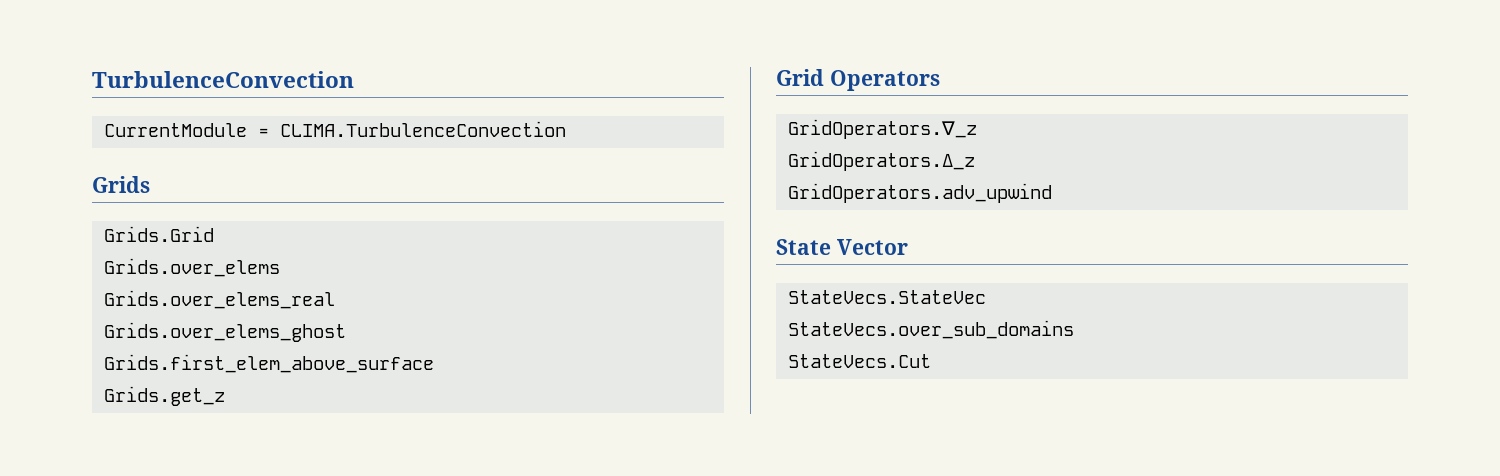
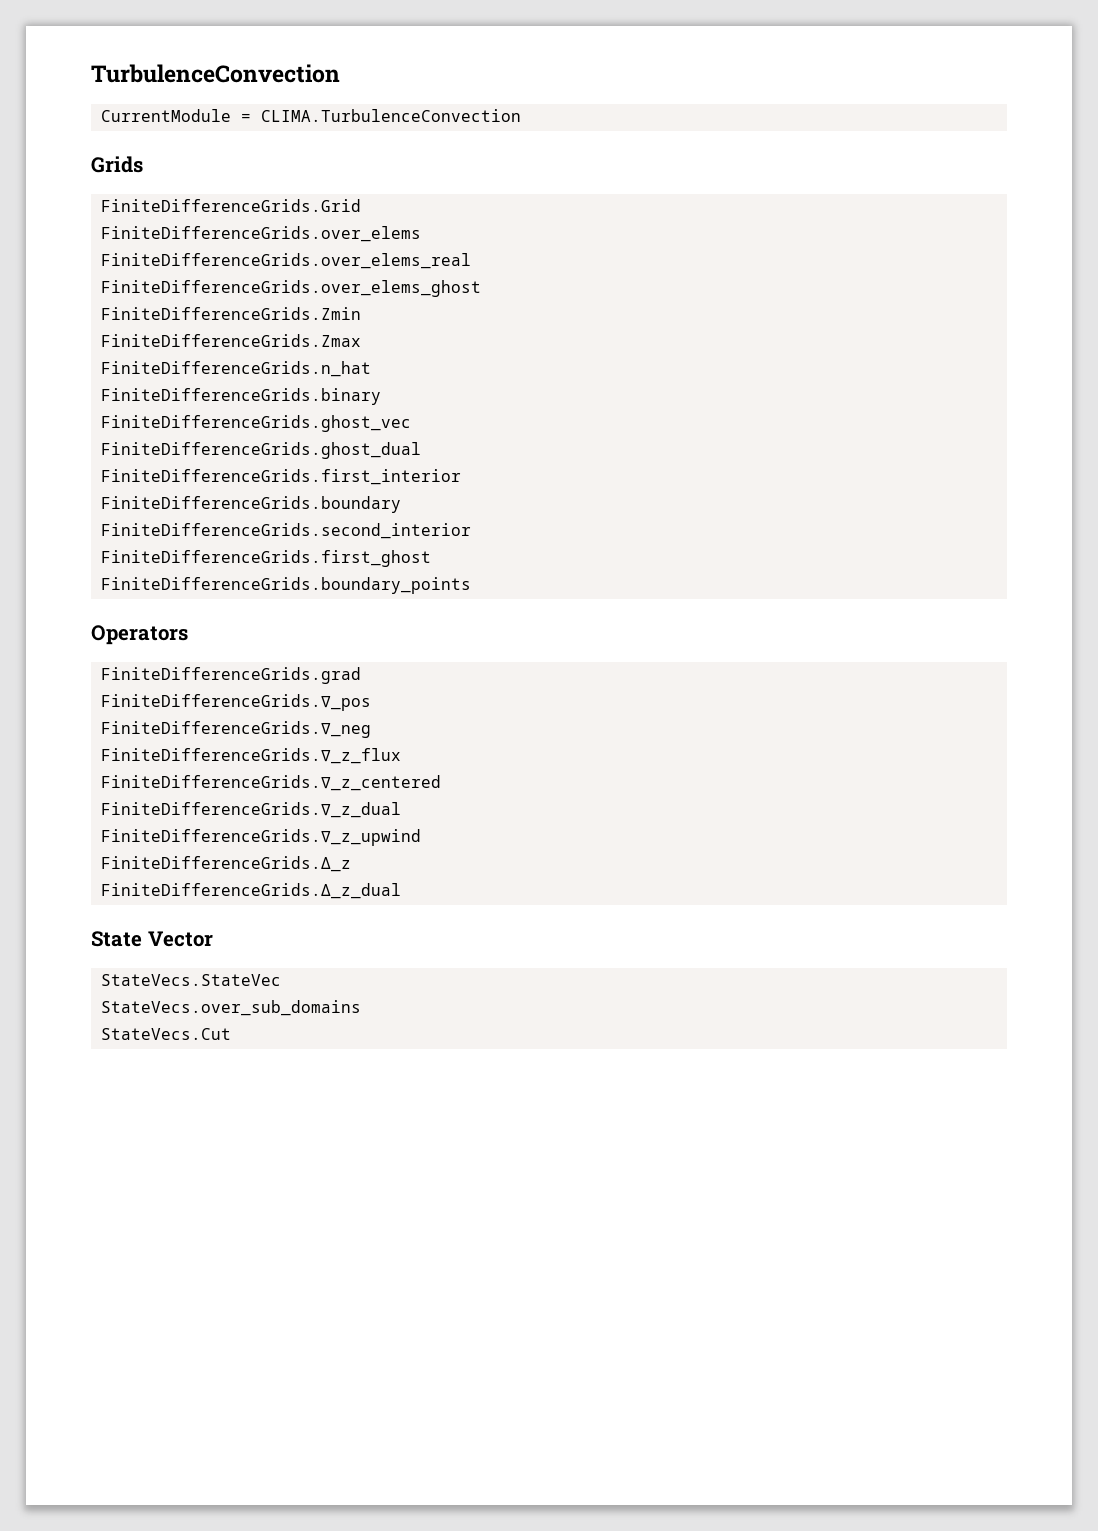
- Grids.Grid
- Grids.over_elems
- Grids.over_elems_real
- Grids.over_elems_ghost
- Grids.first_elem_above_surface
- Grids.get_z
- Grid Operators
- GridOperators.∇_z
- GridOperators.Δ_z
- GridOperators.adv_upwind
+ FiniteDifferenceGrids.Grid
+ FiniteDifferenceGrids.over_elems
+ FiniteDifferenceGrids.over_elems_real
+ FiniteDifferenceGrids.over_elems_ghost
+ FiniteDifferenceGrids.Zmin
+ FiniteDifferenceGrids.Zmax
+ FiniteDifferenceGrids.n_hat
+ FiniteDifferenceGrids.binary
+ FiniteDifferenceGrids.ghost_vec
+ FiniteDifferenceGrids.ghost_dual
+ FiniteDifferenceGrids.first_interior
+ FiniteDifferenceGrids.boundary
+ FiniteDifferenceGrids.second_interior
+ FiniteDifferenceGrids.first_ghost
+ FiniteDifferenceGrids.boundary_points
+ Operators
+ FiniteDifferenceGrids.grad
+ FiniteDifferenceGrids.∇_pos
+ FiniteDifferenceGrids.∇_neg
+ FiniteDifferenceGrids.∇_z_flux
+ FiniteDifferenceGrids.∇_z_centered
+ FiniteDifferenceGrids.∇_z_dual
+ FiniteDifferenceGrids.∇_z_upwind
+ FiniteDifferenceGrids.Δ_z
+ FiniteDifferenceGrids.Δ_z_dual

